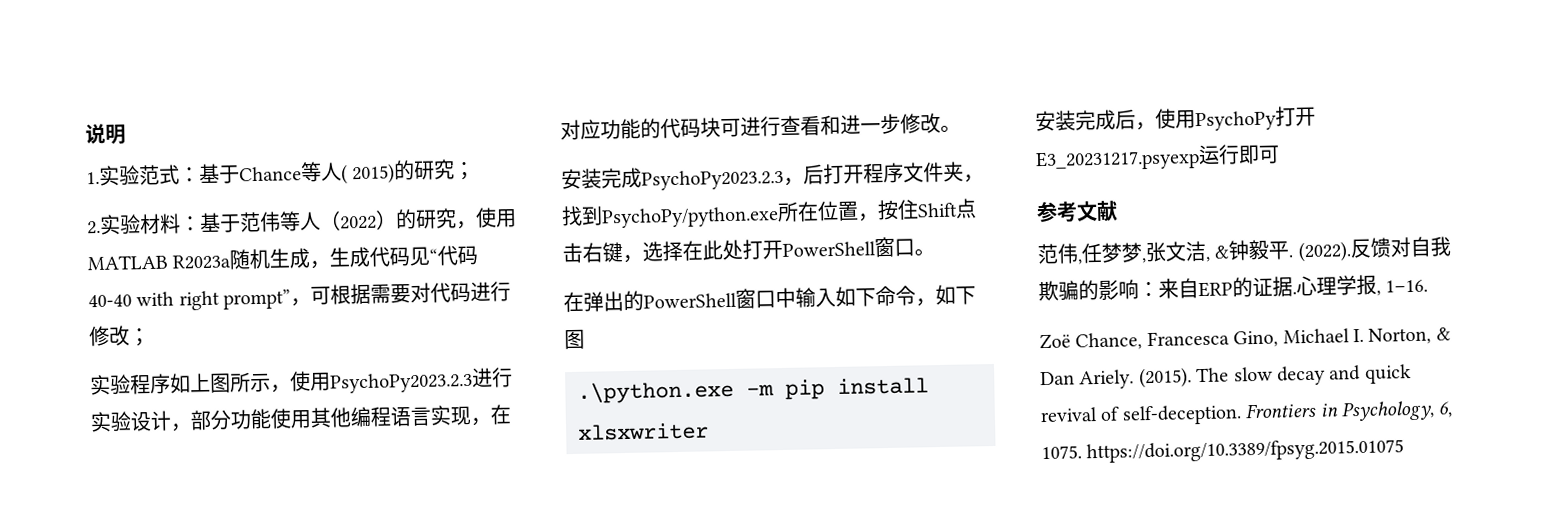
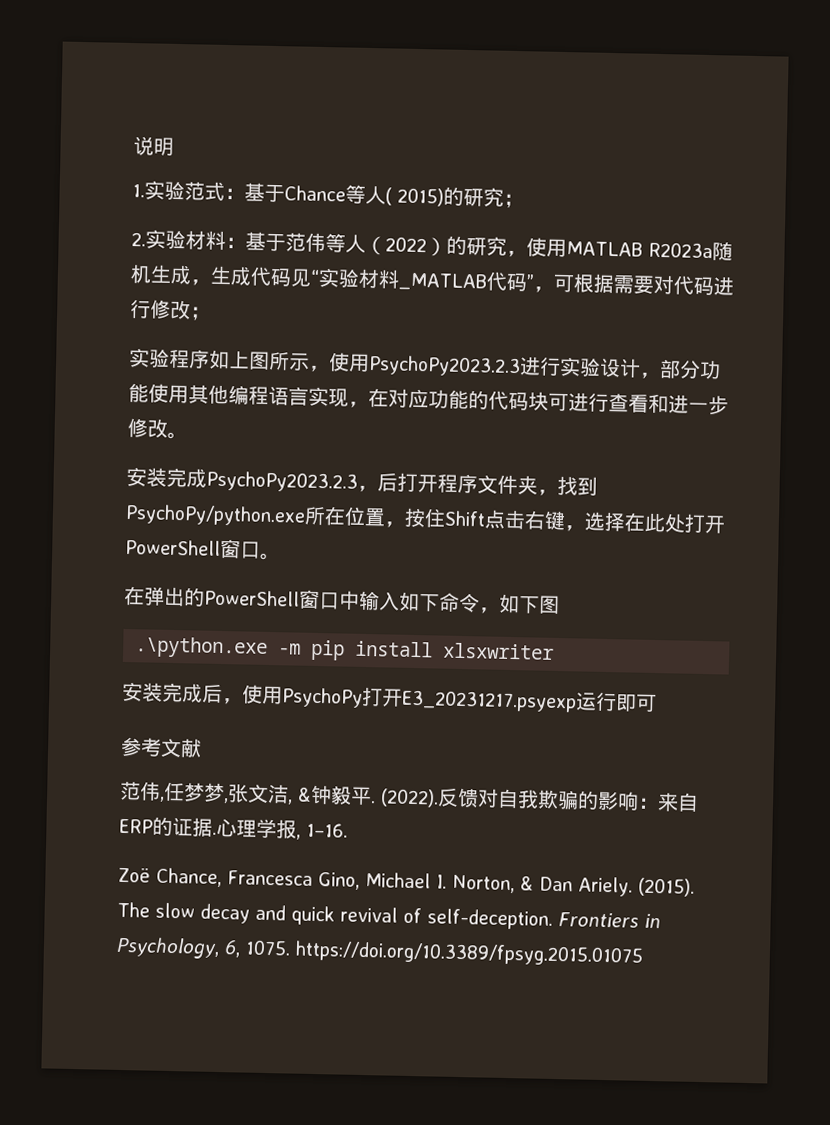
- 2.实验材料：基于范伟等人（2022）的研究，使用MATLAB R2023a随机生成，生成代码见“代码40-40 with right prompt”，可根据需要对代码进行修改；
+ 2.实验材料：基于范伟等人（2022）的研究，使用MATLAB R2023a随机生成，生成代码见“实验材料_MATLAB代码”，可根据需要对代码进行修改；

